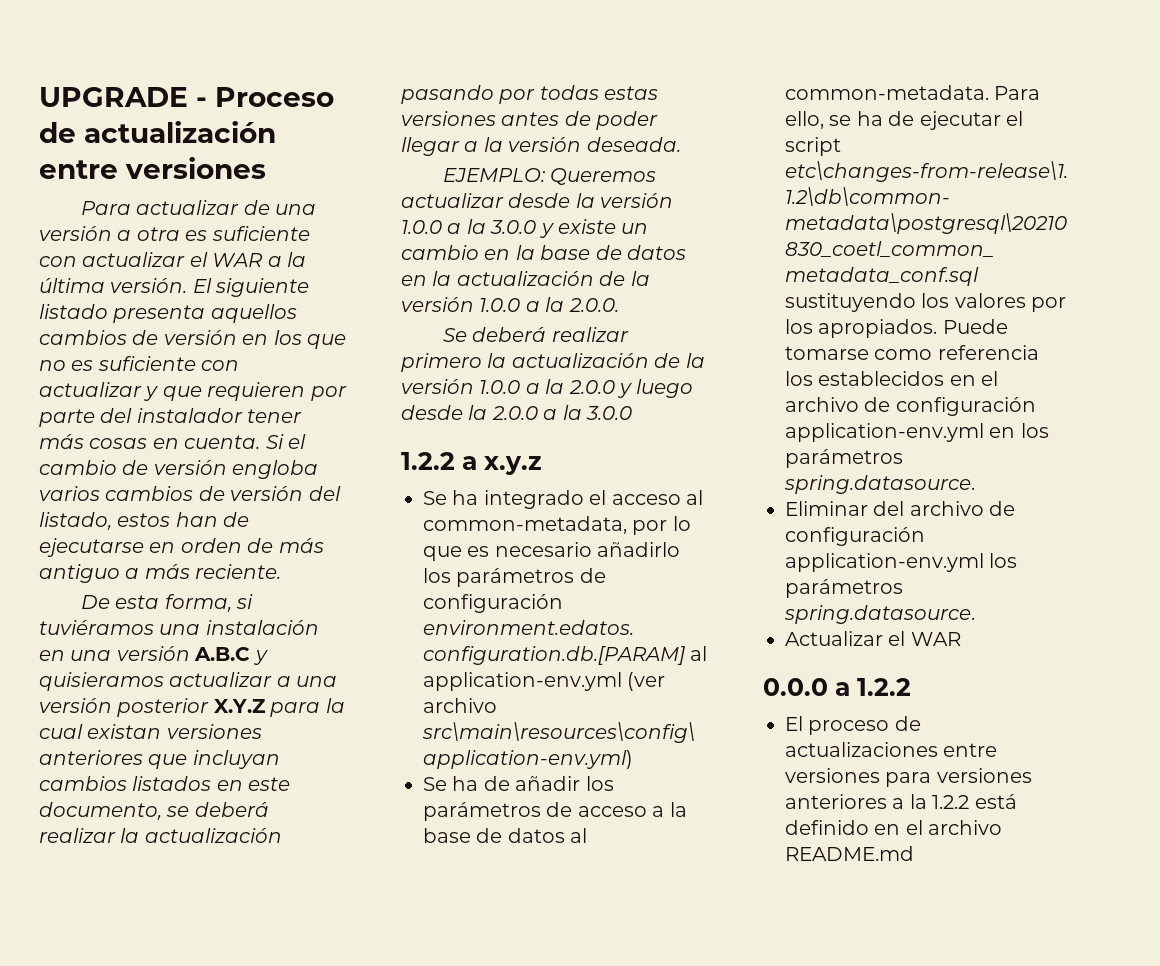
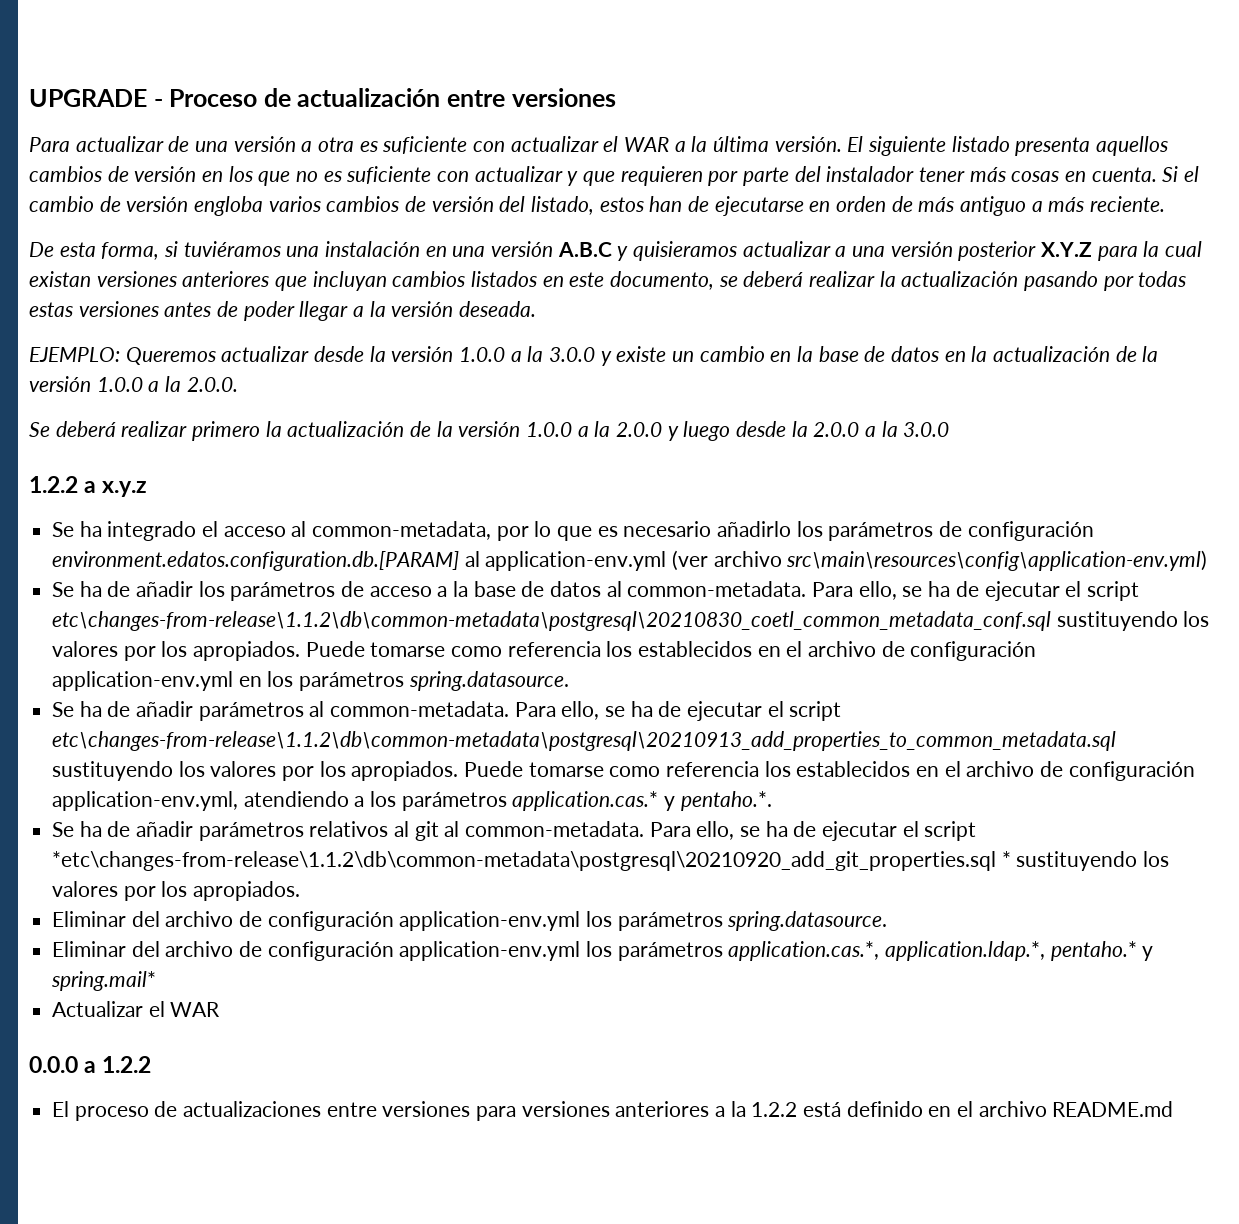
+ Se ha de añadir parámetros al common-metadata. Para ello, se ha de ejecutar el script etc\changes-from-release\1.1.2\db\common-metadata\postgresql\20210913_add_properties_to_common_metadata.sql sustituyendo los valores por los apropiados. Puede tomarse como referencia los establecidos en el archivo de configuración application-env.yml, atendiendo a los parámetros application.cas.* y pentaho.*.
+ Se ha de añadir parámetros relativos al git al common-metadata. Para ello, se ha de ejecutar el script *etc\changes-from-release\1.1.2\db\common-metadata\postgresql\20210920_add_git_properties.sql * sustituyendo los valores por los apropiados.
+ Eliminar del archivo de configuración application-env.yml los parámetros application.cas.*, application.ldap.*, pentaho.* y spring.mail*

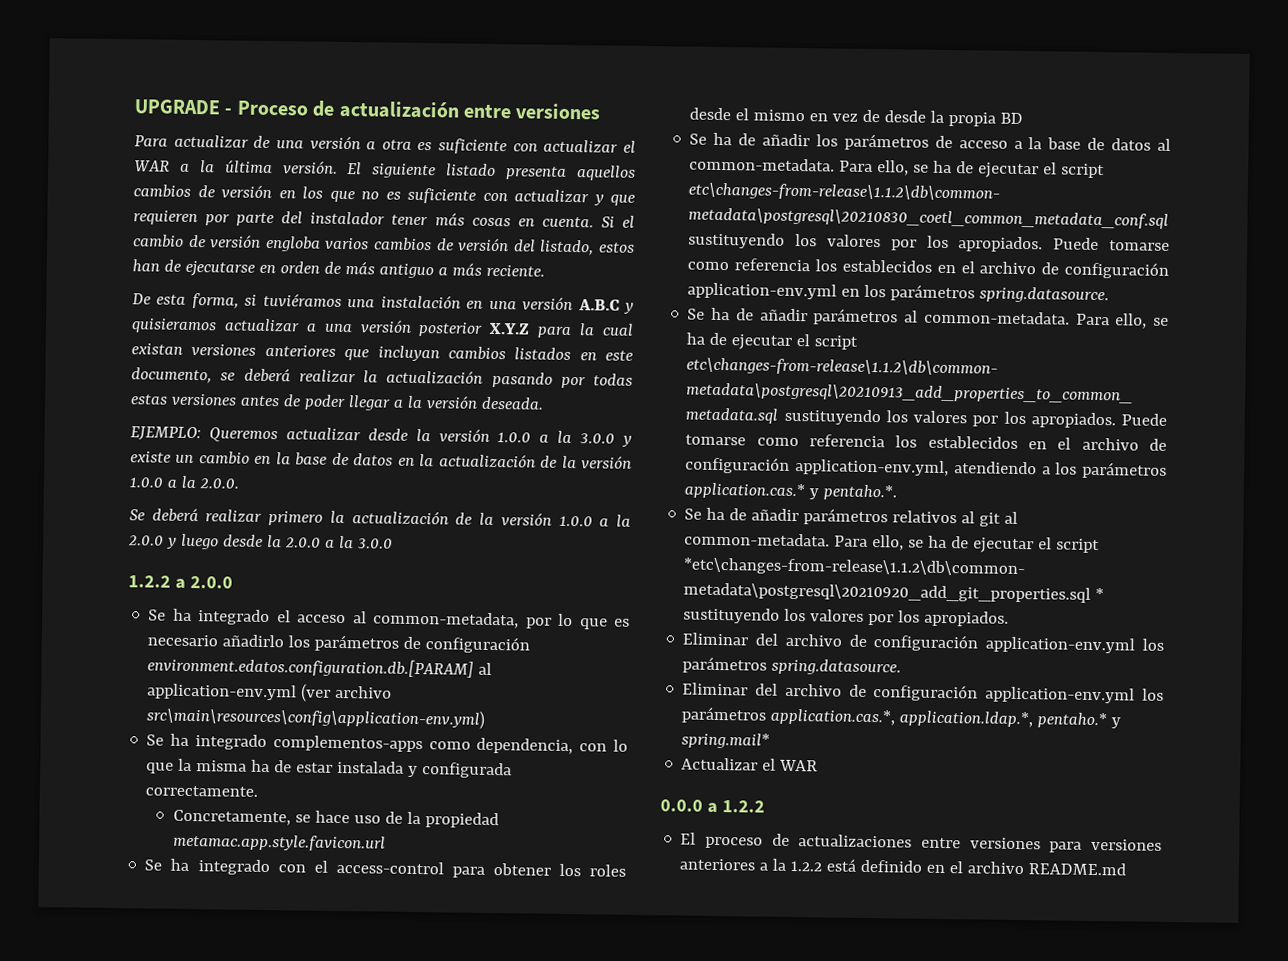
- 1.2.2 a x.y.z
+ 1.2.2 a 2.0.0
+ Se ha integrado complementos-apps como dependencia, con lo que la misma ha de estar instalada y configurada correctamente.
+ Concretamente, se hace uso de la propiedad metamac.app.style.favicon.url
+ Se ha integrado con el access-control para obtener los roles desde el mismo en vez de desde la propia BD

